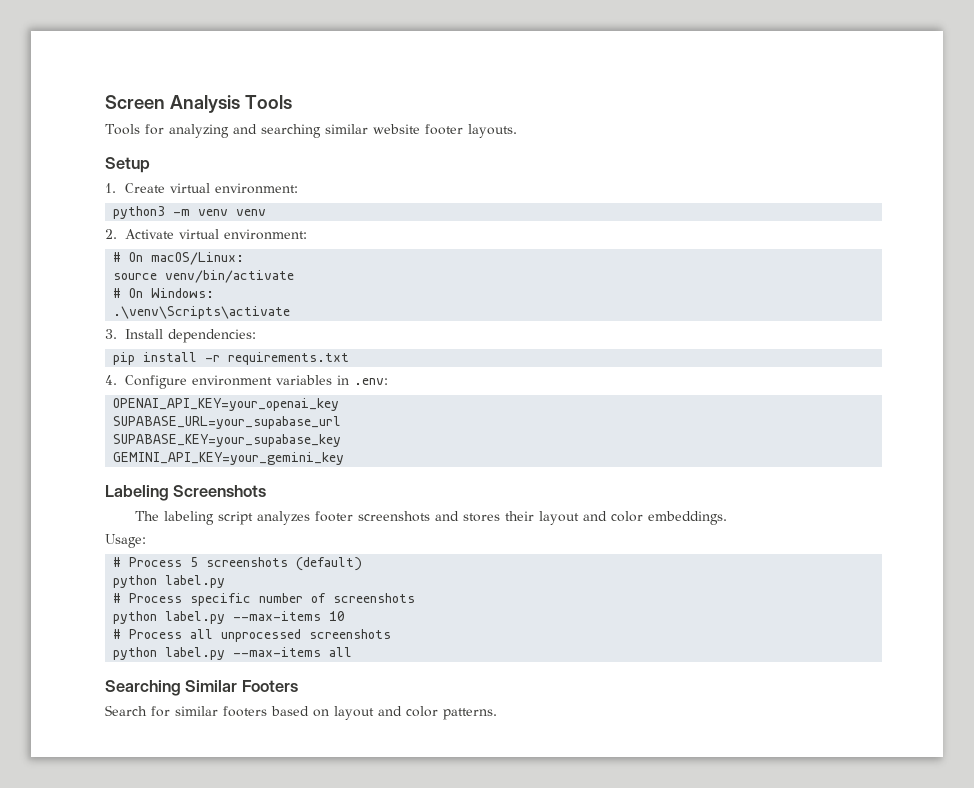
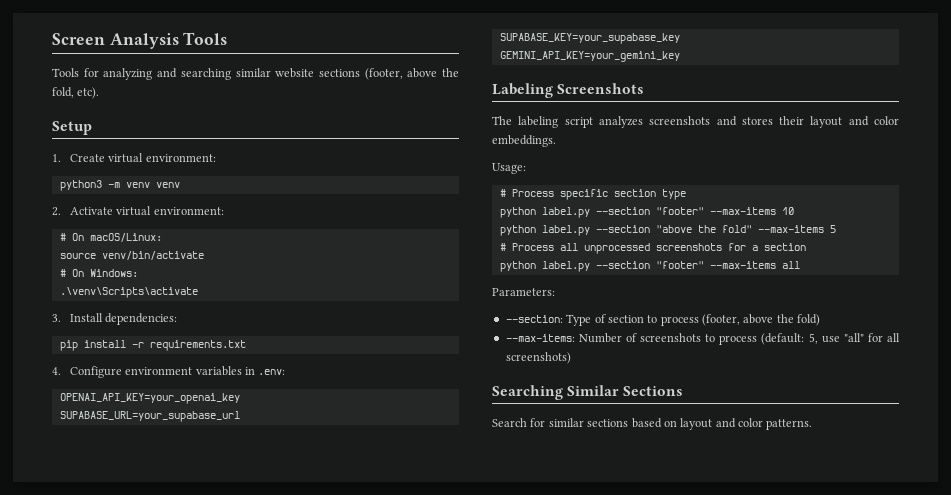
- Tools for analyzing and searching similar website footer layouts.
+ Tools for analyzing and searching similar website sections (footer, above the fold, etc).
- The labeling script analyzes footer screenshots and stores their layout and color embeddings.
+ The labeling script analyzes screenshots and stores their layout and color embeddings.
- # Process 5 screenshots (default)
- python label.py
- # Process specific number of screenshots
- python label.py --max-items 10
+ # Process specific section type
+ python label.py --section "footer" --max-items 10
+ python label.py --section "above the fold" --max-items 5
- # Process all unprocessed screenshots
- python label.py --max-items all
+ # Process all unprocessed screenshots for a section
+ python label.py --section "footer" --max-items all
+ Parameters:
+ --section: Type of section to process (footer, above the fold)
+ --max-items: Number of screenshots to process (default: 5, use "all" for all screenshots)
- Searching Similar Footers
+ Searching Similar Sections
- Search for similar footers based on layout and color patterns.
+ Search for similar sections based on layout and color patterns.

